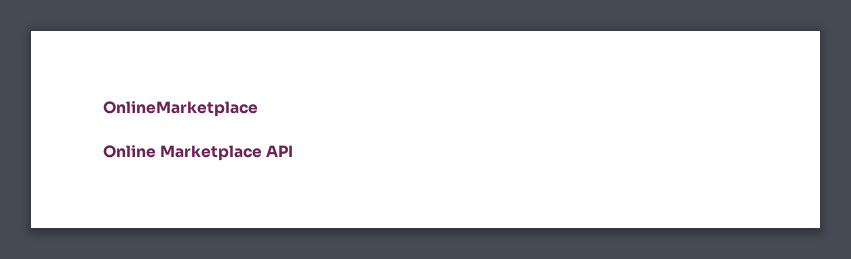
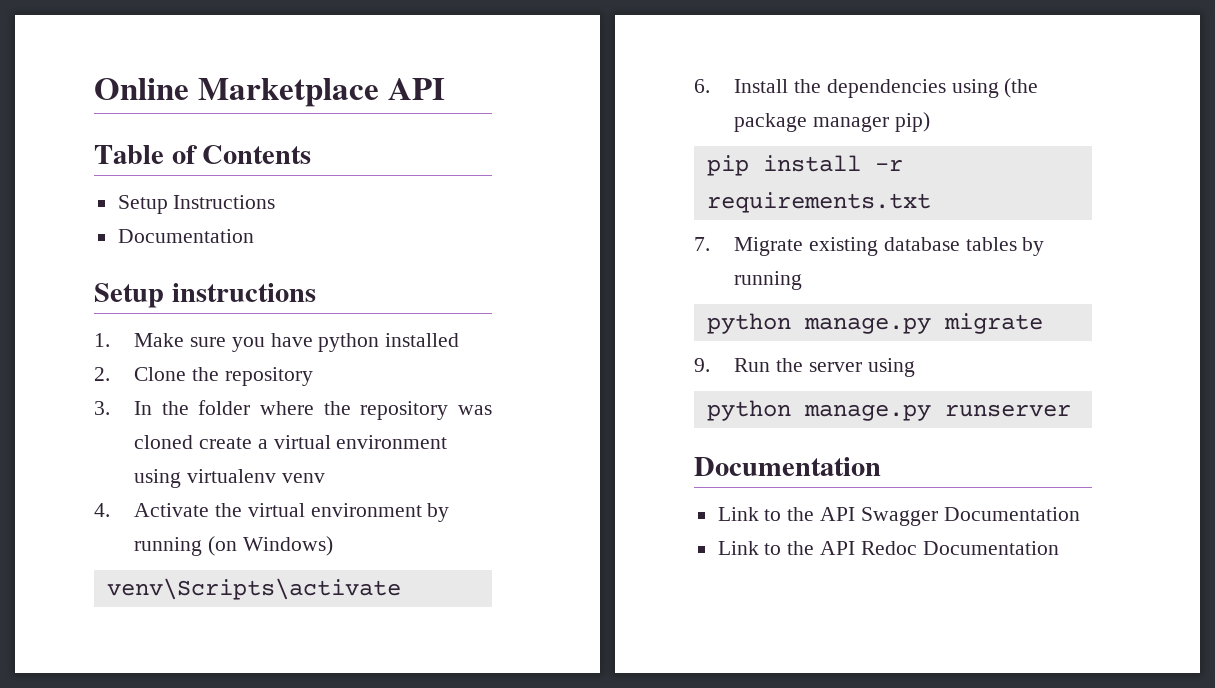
- OnlineMarketplace
+ Table of Contents
+ Setup Instructions
+ Documentation
+ Setup instructions
+ 1. Make sure you have python installed
+ 2. Clone the repository
+ 3. In the folder where the repository was cloned create a virtual environment using virtualenv venv
+ 4. Activate the virtual environment by running (on Windows)
+ venv\Scripts\activate
+ 6. Install the dependencies using (the package manager pip)
+ pip install -r requirements.txt
+ 7. Migrate existing database tables by running
+ python manage.py migrate
+ 9. Run the server using
+ python manage.py runserver
+ Documentation
+ Link to the API Swagger Documentation
+ Link to the API Redoc Documentation

